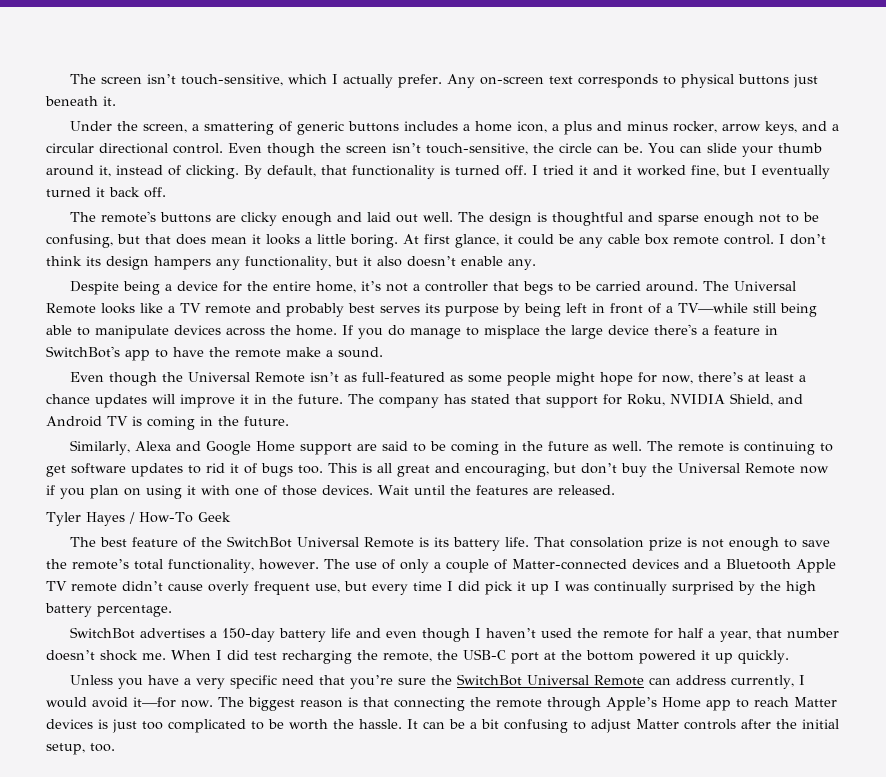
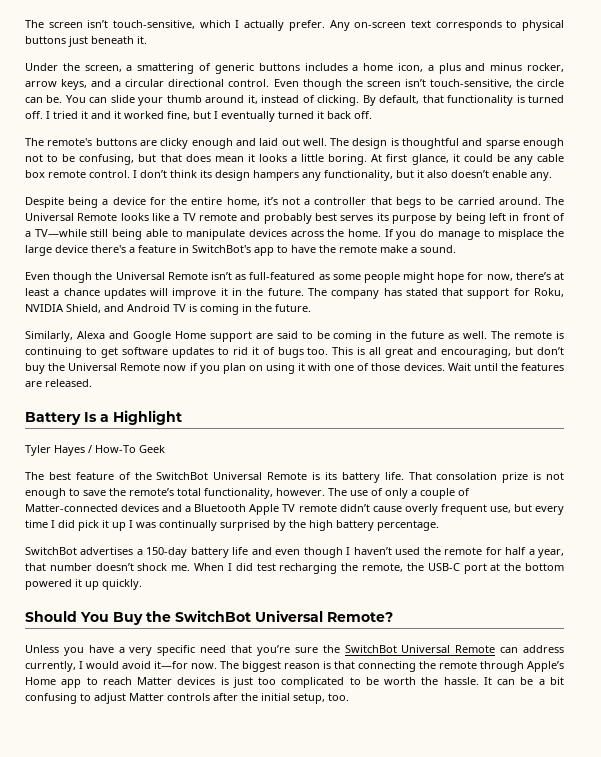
+ Battery Is a Highlight
+ Should You Buy the SwitchBot Universal Remote?

